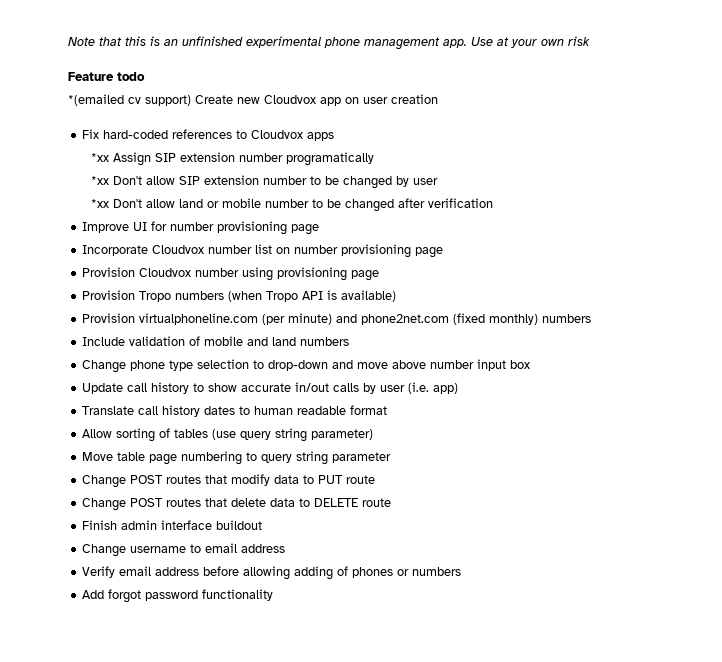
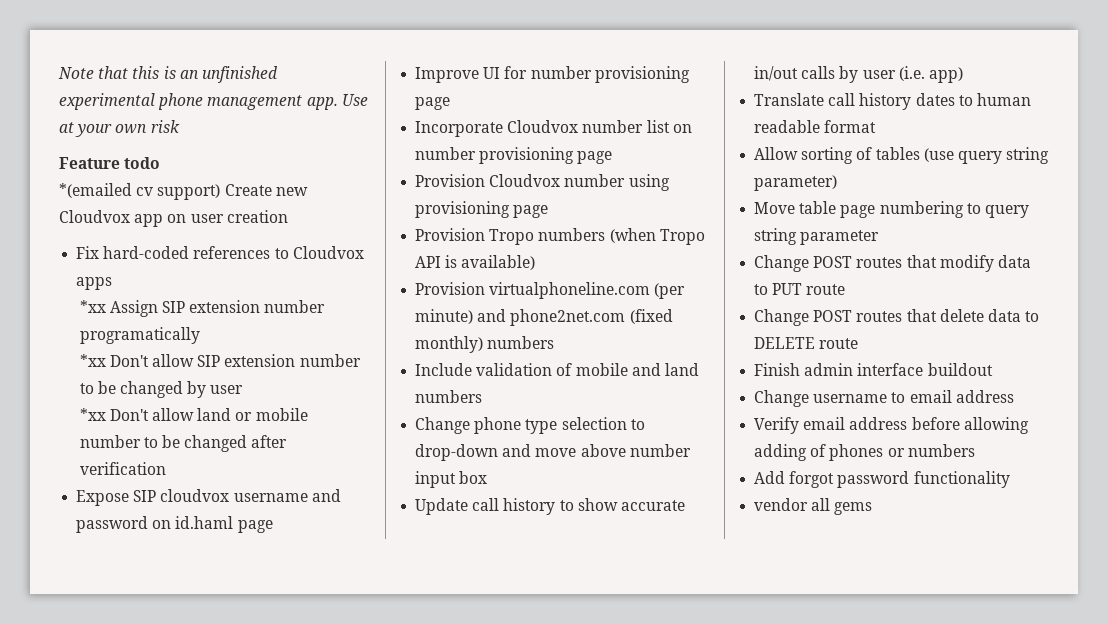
+ Expose SIP cloudvox username and password on id.haml page
+ vendor all gems

